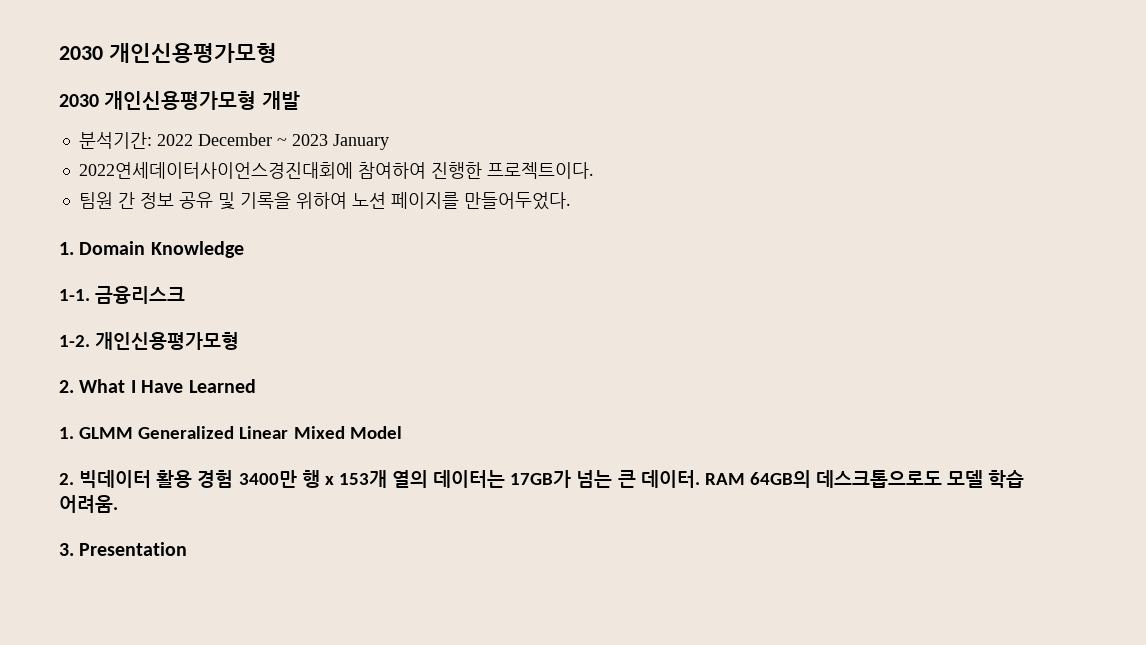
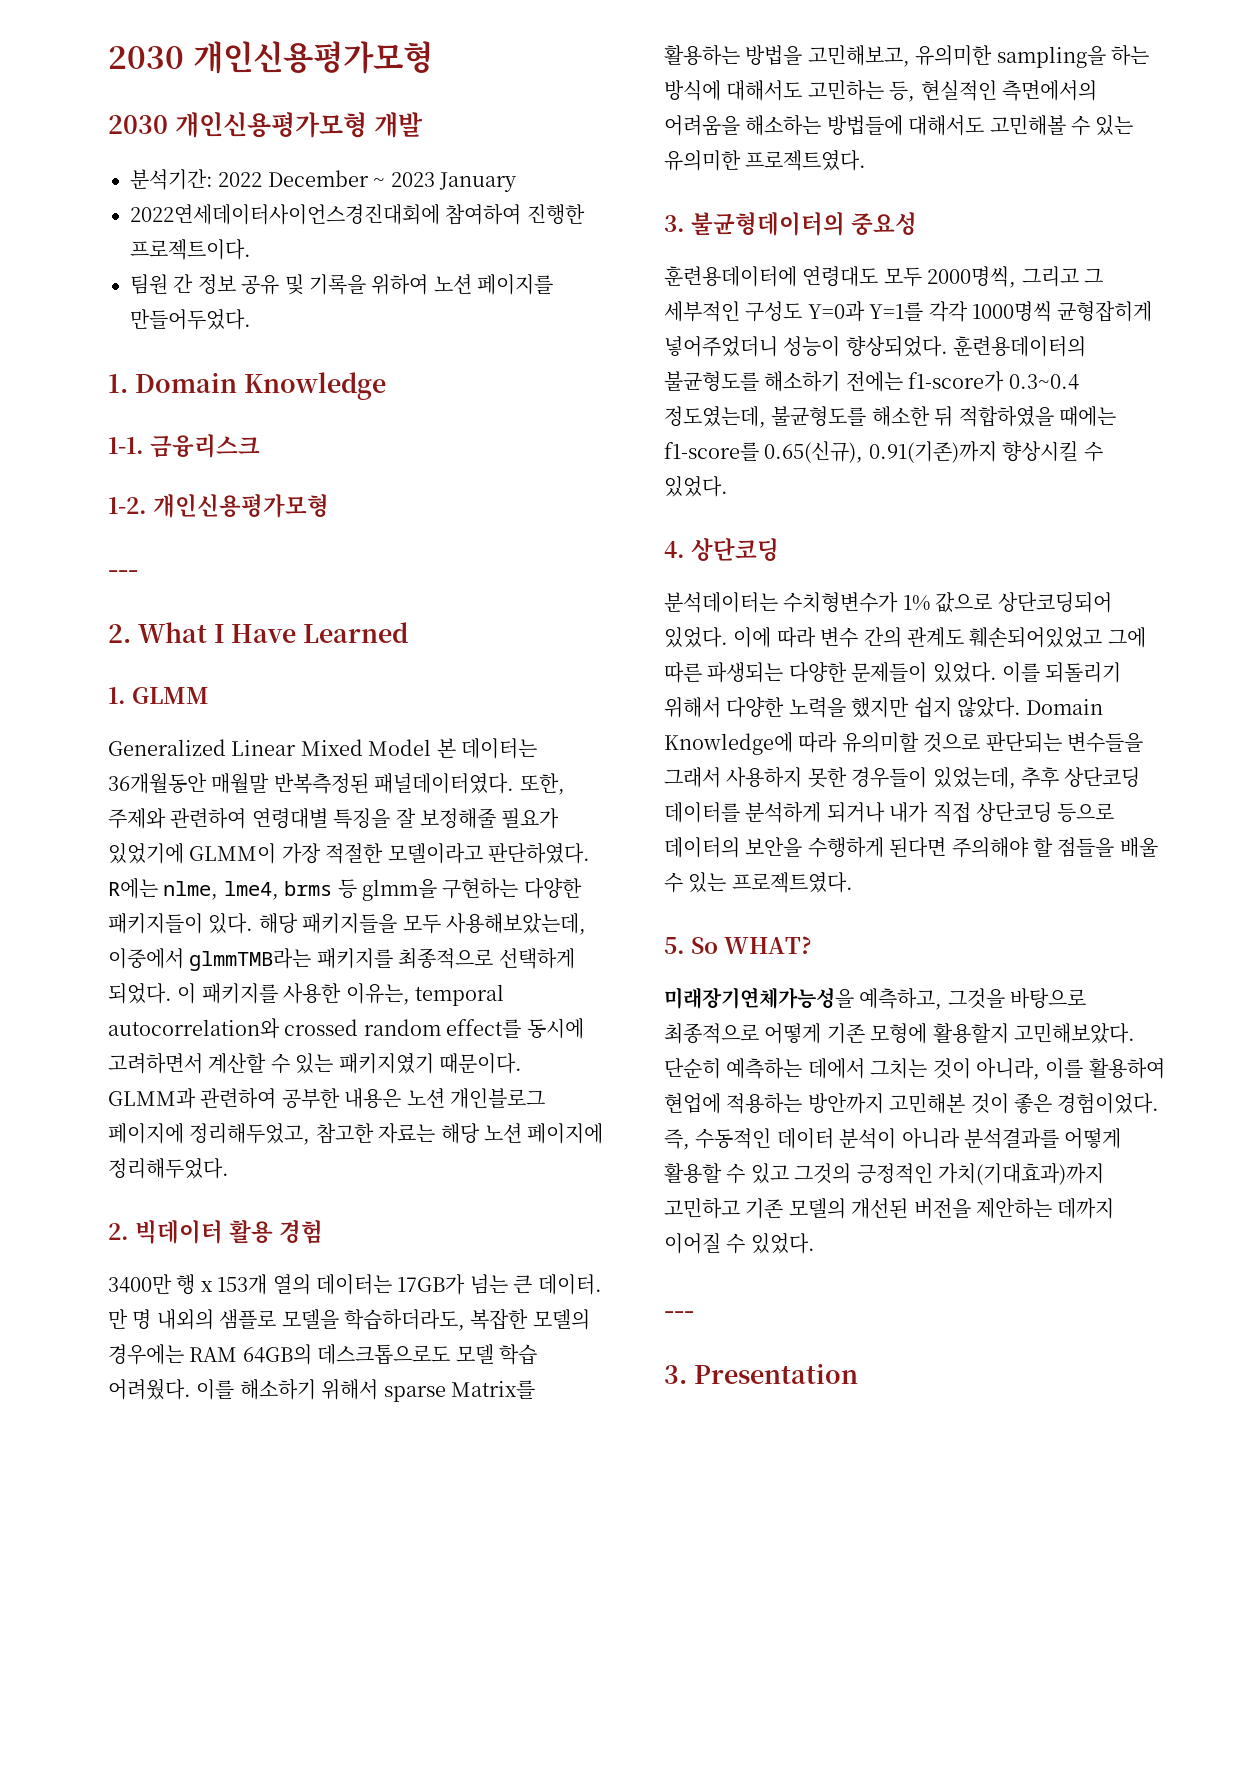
  1-2. 개인신용평가모형
+ ---
- 1. GLMM Generalized Linear Mixed Model
+ 1. GLMM
+ Generalized Linear Mixed Model 본 데이터는 36개월동안 매월말 반복측정된 패널데이터였다. 또한, 주제와 관련하여 연령대별 특징을 잘 보정해줄 필요가 있었기에 GLMM이 가장 적절한 모델이라고 판단하였다. R에는 nlme, lme4, brms 등 glmm을 구현하는 다양한 패키지들이 있다. 해당 패키지들을 모두 사용해보았는데, 이중에서 glmmTMB라는 패키지를 최종적으로 선택하게 되었다. 이 패키지를 사용한 이유는, temporal autocorrelation와 crossed random effect를 동시에 고려하면서 계산할 수 있는 패키지였기 때문이다. GLMM과 관련하여 공부한 내용은 노션 개인블로그 페이지에 정리해두었고, 참고한 자료는 해당 노션 페이지에 정리해두었다.
- 2. 빅데이터 활용 경험 3400만 행 x 153개 열의 데이터는 17GB가 넘는 큰 데이터.
+ 2. 빅데이터 활용 경험
+ 3400만 행 x 153개 열의 데이터는 17GB가 넘는 큰 데이터.
- RAM 64GB의 데스크톱으로도 모델 학습 어려움.
+ 만 명 내외의 샘플로 모델을 학습하더라도, 복잡한 모델의 경우에는 RAM 64GB의 데스크톱으로도 모델 학습 어려웠다. 이를 해소하기 위해서 sparse Matrix를 활용하는 방법을 고민해보고, 유의미한 sampling을 하는 방식에 대해서도 고민하는 등, 현실적인 측면에서의 어려움을 해소하는 방법들에 대해서도 고민해볼 수 있는 유의미한 프로젝트였다.
+ 3. 불균형데이터의 중요성
+ 훈련용데이터에 연령대도 모두 2000명씩, 그리고 그 세부적인 구성도 Y=0과 Y=1를 각각 1000명씩 균형잡히게 넣어주었더니 성능이 향상되었다. 훈련용데이터의 불균형도를 해소하기 전에는 f1-score가 0.3~0.4 정도였는데, 불균형도를 해소한 뒤 적합하였을 때에는 f1-score를 0.65(신규), 0.91(기존)까지 향상시킬 수 있었다.
+ 4. 상단코딩
+ 분석데이터는 수치형변수가 1% 값으로 상단코딩되어 있었다. 이에 따라 변수 간의 관계도 훼손되어있었고 그에 따른 파생되는 다양한 문제들이 있었다. 이를 되돌리기 위해서 다양한 노력을 했지만 쉽지 않았다. Domain Knowledge에 따라 유의미할 것으로 판단되는 변수들을 그래서 사용하지 못한 경우들이 있었는데, 추후 상단코딩 데이터를 분석하게 되거나 내가 직접 상단코딩 등으로 데이터의 보안을 수행하게 된다면 주의해야 할 점들을 배울 수 있는 프로젝트였다.
+ 5. So WHAT?
+ 미래장기연체가능성을 예측하고, 그것을 바탕으로 최종적으로 어떻게 기존 모형에 활용할지 고민해보았다. 단순히 예측하는 데에서 그치는 것이 아니라, 이를 활용하여 현업에 적용하는 방안까지 고민해본 것이 좋은 경험이었다. 즉, 수동적인 데이터 분석이 아니라 분석결과를 어떻게 활용할 수 있고 그것의 긍정적인 가치(기대효과)까지 고민하고 기존 모델의 개선된 버전을 제안하는 데까지 이어질 수 있었다.
+ ---

